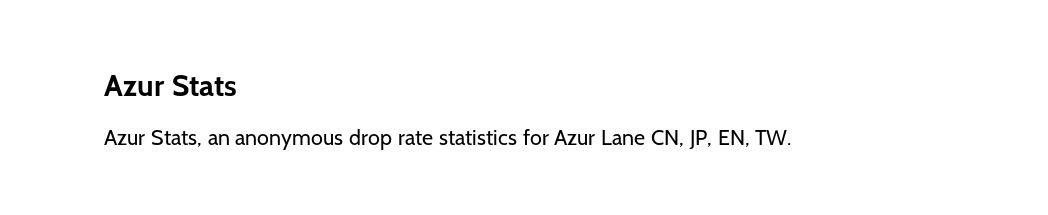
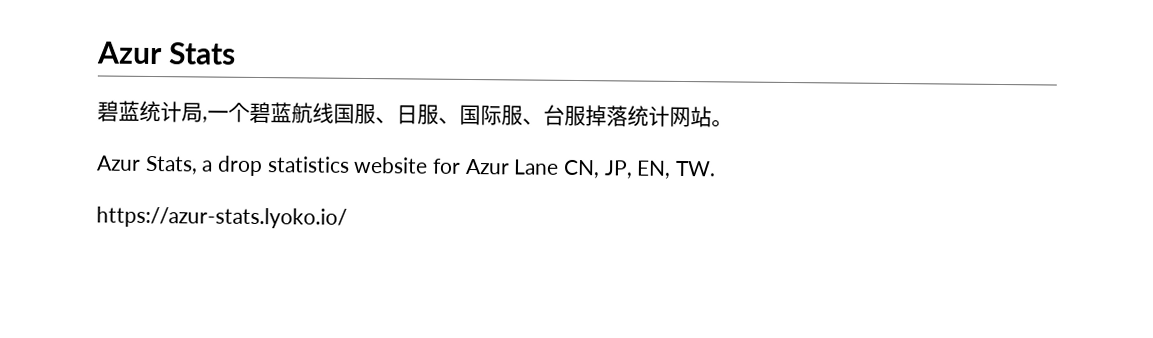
- Azur Stats, an anonymous drop rate statistics for Azur Lane CN, JP, EN, TW.
+ 碧蓝统计局,一个碧蓝航线国服、日服、国际服、台服掉落统计网站。
+ Azur Stats, a drop statistics website for Azur Lane CN, JP, EN, TW.
+ https://azur-stats.lyoko.io/

